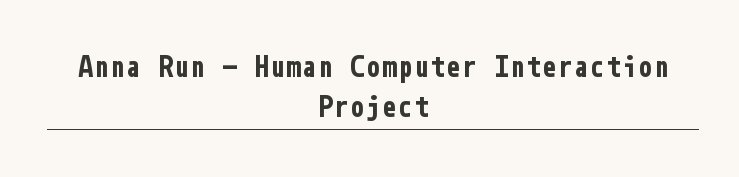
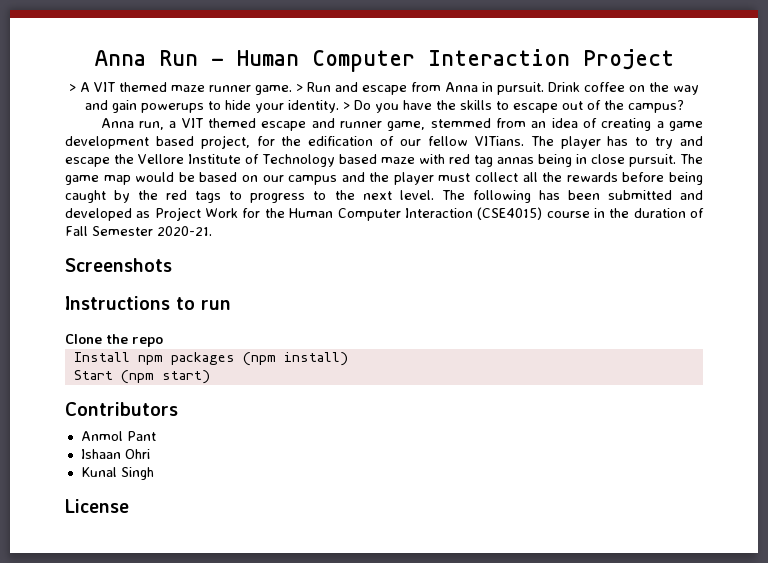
+ > A VIT themed maze runner game. > Run and escape from Anna in pursuit. Drink coffee on the way and gain powerups to hide your identity. > Do you have the skills to escape out of the campus?
+ Anna run, a VIT themed escape and runner game, stemmed from an idea of creating a game development based project, for the edification of our fellow VITians. The player has to try and escape the Vellore Institute of Technology based maze with red tag annas being in close pursuit. The game map would be based on our campus and the player must collect all the rewards before being caught by the red tags to progress to the next level. The following has been submitted and developed as Project Work for the Human Computer Interaction (CSE4015) course in the duration of Fall Semester 2020-21.
+ Screenshots
+ Instructions to run
+ Clone the repo
+ Install npm packages (npm install)
+ Start (npm start)
+ Contributors
+ Anmol Pant
+ Ishaan Ohri
+ Kunal Singh
+ License

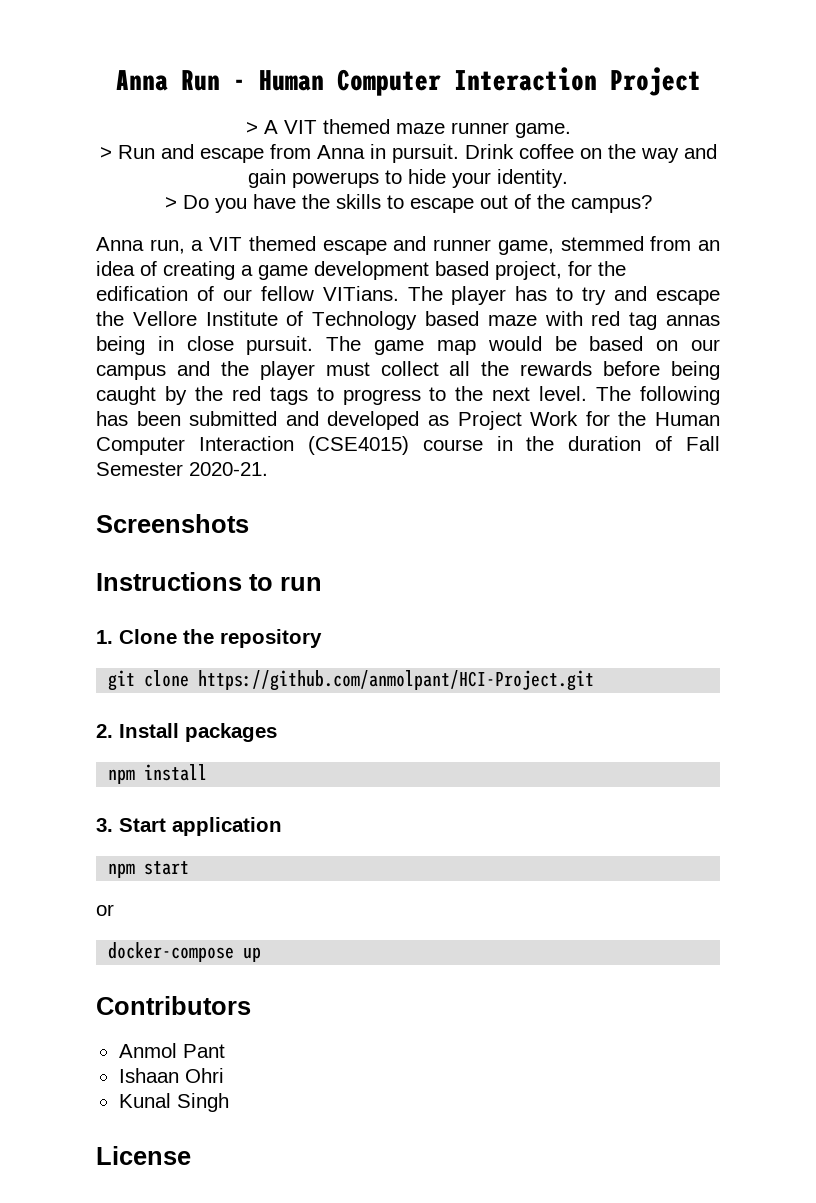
- > A VIT themed maze runner game. > Run and escape from Anna in pursuit.
+ > A VIT themed maze runner game.
+ > Run and escape from Anna in pursuit.
- Drink coffee on the way and gain powerups to hide your identity. > Do you have the skills to escape out of the campus?
+ Drink coffee on the way and gain powerups to hide your identity.
+ > Do you have the skills to escape out of the campus?
- Clone the repo
- Install npm packages (npm install)
- Start (npm start)
+ 1. Clone the repository
+ git clone https://github.com/anmolpant/HCI-Project.git
+ 2. Install packages
+ npm install
+ 3. Start application
+ npm start
+ or
+ docker-compose up

